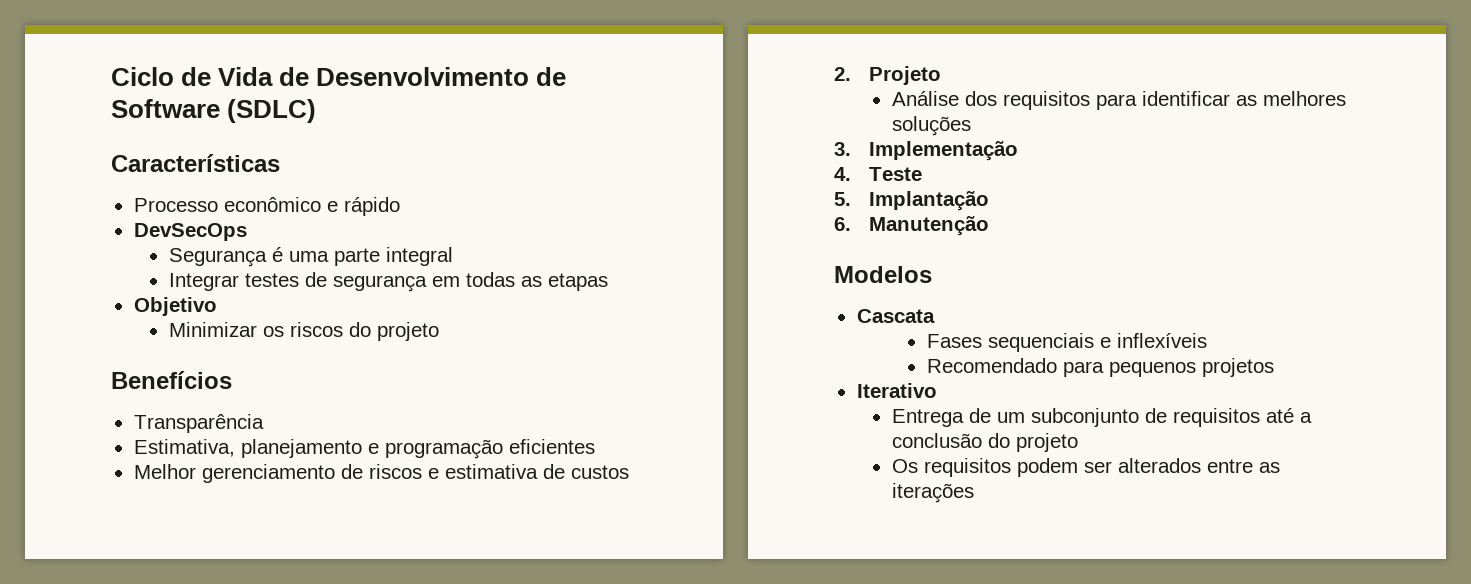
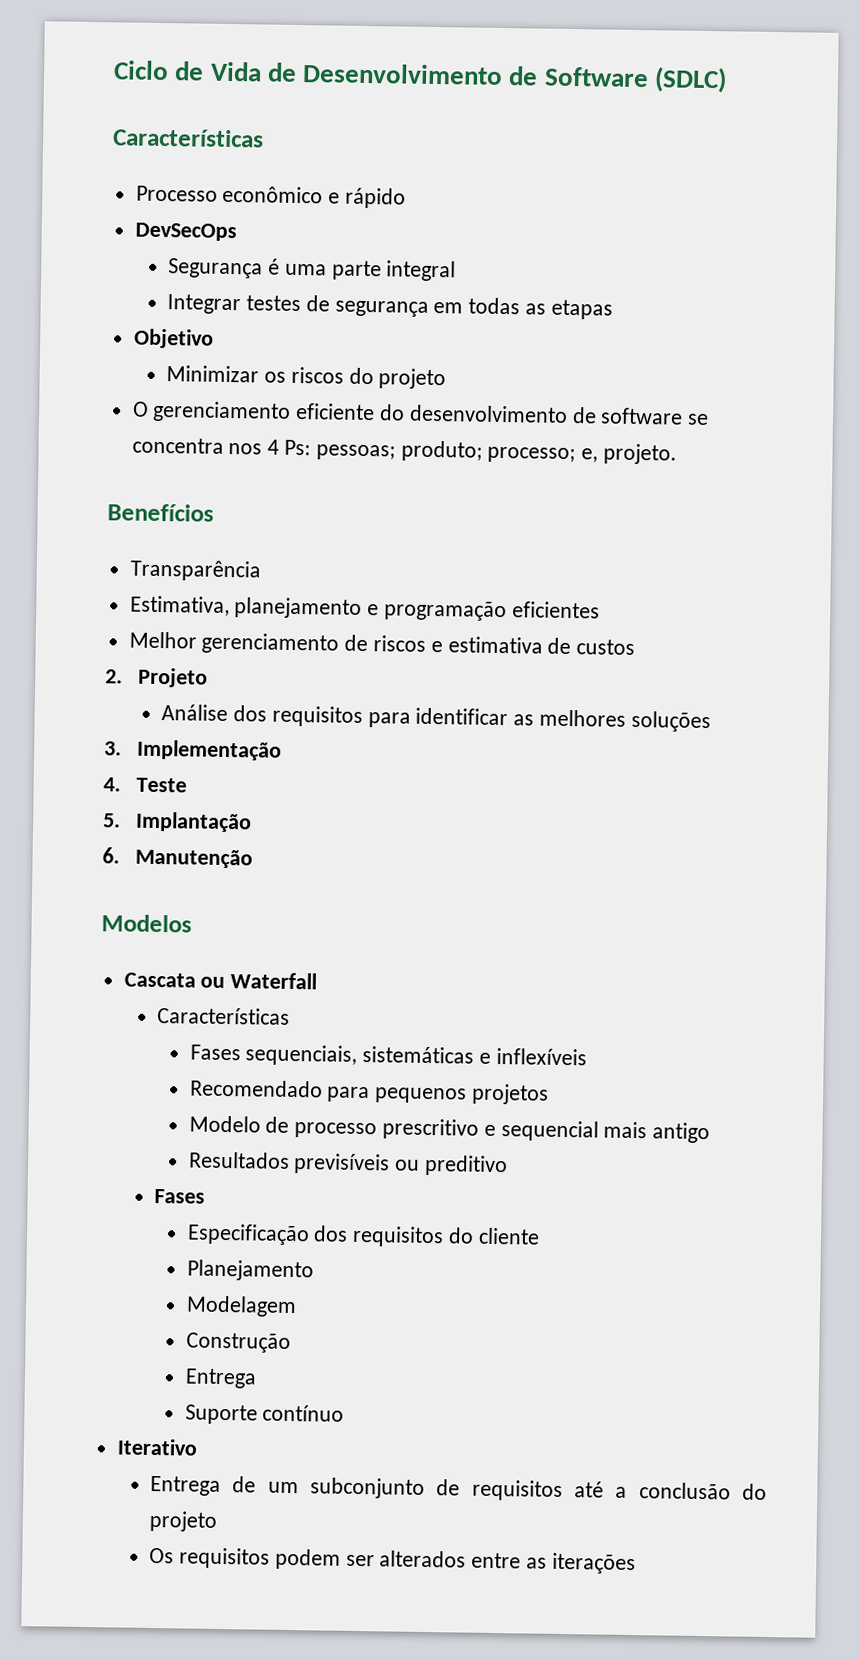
+ O gerenciamento eficiente do desenvolvimento de software se concentra nos 4 Ps: pessoas; produto; processo; e, projeto.
- Cascata
- Fases sequenciais e inflexíveis
+ Cascata ou Waterfall
+ Características
+ Fases sequenciais, sistemáticas e inflexíveis
+ Modelo de processo prescritivo e sequencial mais antigo
+ Resultados previsíveis ou preditivo
+ Fases
+ Especificação dos requisitos do cliente
+ Planejamento
+ Modelagem
+ Construção
+ Entrega
+ Suporte contínuo

